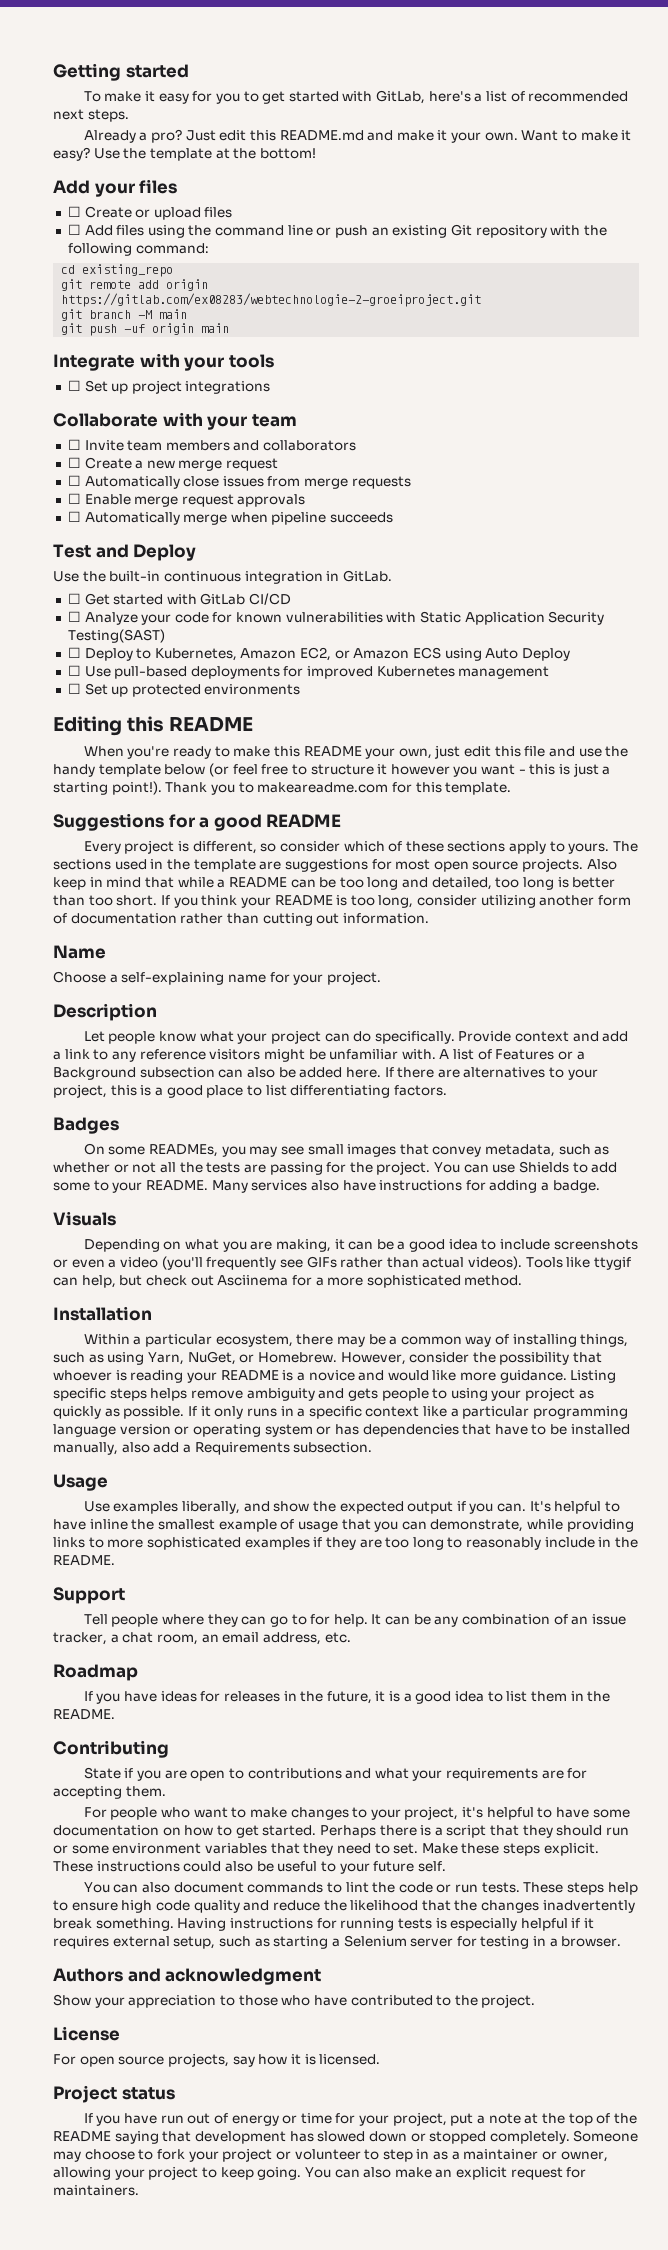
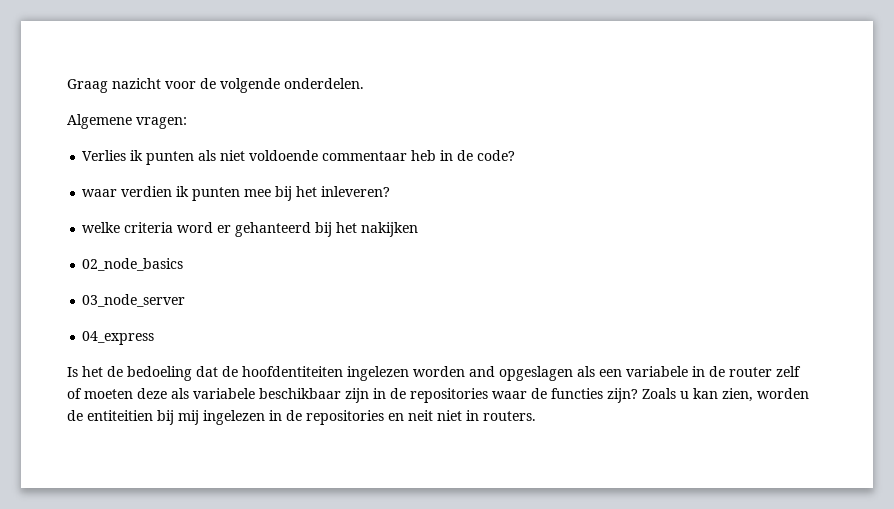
- Getting started
- To make it easy for you to get started with GitLab, here's a list of recommended next steps.
- Already a pro? Just edit this README.md and make it your own. Want to make it easy? Use the template at the bottom!
- Add your files
- ☐ Create or upload files
- ☐ Add files using the command line or push an existing Git repository with the following command:
- cd existing_repo
- git remote add origin https://gitlab.com/ex08283/webtechnologie-2-groeiproject.git
- git branch -M main
- git push -uf origin main
- Integrate with your tools
- ☐ Set up project integrations
- Collaborate with your team
- ☐ Invite team members and collaborators
- ☐ Create a new merge request
- ☐ Automatically close issues from merge requests
- ☐ Enable merge request approvals
- ☐ Automatically merge when pipeline succeeds
- Test and Deploy
- Use the built-in continuous integration in GitLab.
- ☐ Get started with GitLab CI/CD
- ☐ Analyze your code for known vulnerabilities with Static Application Security Testing(SAST)
- ☐ Deploy to Kubernetes, Amazon EC2, or Amazon ECS using Auto Deploy
- ☐ Use pull-based deployments for improved Kubernetes management
- ☐ Set up protected environments
- Editing this README
- When you're ready to make this README your own, just edit this file and use the handy template below (or feel free to structure it however you want - this is just a starting point!). Thank you to makeareadme.com for this template.
- Suggestions for a good README
- Every project is different, so consider which of these sections apply to yours. The sections used in the template are suggestions for most open source projects. Also keep in mind that while a README can be too long and detailed, too long is better than too short. If you think your README is too long, consider utilizing another form of documentation rather than cutting out information.
- Name
- Choose a self-explaining name for your project.
- Description
- Let people know what your project can do specifically. Provide context and add a link to any reference visitors might be unfamiliar with. A list of Features or a Background subsection can also be added here. If there are alternatives to your project, this is a good place to list differentiating factors.
- Badges
- On some READMEs, you may see small images that convey metadata, such as whether or not all the tests are passing for the project. You can use Shields to add some to your README. Many services also have instructions for adding a badge.
- Visuals
- Depending on what you are making, it can be a good idea to include screenshots or even a video (you'll frequently see GIFs rather than actual videos). Tools like ttygif can help, but check out Asciinema for a more sophisticated method.
- Installation
- Within a particular ecosystem, there may be a common way of installing things, such as using Yarn, NuGet, or Homebrew. However, consider the possibility that whoever is reading your README is a novice and would like more guidance. Listing specific steps helps remove ambiguity and gets people to using your project as quickly as possible. If it only runs in a specific context like a particular programming language version or operating system or has dependencies that have to be installed manually, also add a Requirements subsection.
- Usage
- Use examples liberally, and show the expected output if you can. It's helpful to have inline the smallest example of usage that you can demonstrate, while providing links to more sophisticated examples if they are too long to reasonably include in the README.
- Support
- Tell people where they can go to for help. It can be any combination of an issue tracker, a chat room, an email address, etc.
- Roadmap
- If you have ideas for releases in the future, it is a good idea to list them in the README.
- Contributing
- State if you are open to contributions and what your requirements are for accepting them.
- For people who want to make changes to your project, it's helpful to have some documentation on how to get started. Perhaps there is a script that they should run or some environment variables that they need to set. Make these steps explicit. These instructions could also be useful to your future self.
- You can also document commands to lint the code or run tests. These steps help to ensure high code quality and reduce the likelihood that the changes inadvertently break something. Having instructions for running tests is especially helpful if it requires external setup, such as starting a Selenium server for testing in a browser.
- Authors and acknowledgment
- Show your appreciation to those who have contributed to the project.
- License
- For open source projects, say how it is licensed.
- Project status
- If you have run out of energy or time for your project, put a note at the top of the README saying that development has slowed down or stopped completely. Someone may choose to fork your project or volunteer to step in as a maintainer or owner, allowing your project to keep going. You can also make an explicit request for maintainers.
+ Graag nazicht voor de volgende onderdelen.
+ Algemene vragen:
+ Verlies ik punten als niet voldoende commentaar heb in de code?
+ waar verdien ik punten mee bij het inleveren?
+ welke criteria word er gehanteerd bij het nakijken
+ 02_node_basics
+ 03_node_server
+ 04_express
+ Is het de bedoeling dat de hoofdentiteiten ingelezen worden and opgeslagen als een variabele in de router zelf of moeten deze als variabele beschikbaar zijn in de repositories waar de functies zijn? Zoals u kan zien, worden de entiteitien bij mij ingelezen in de repositories en neit niet in routers.

